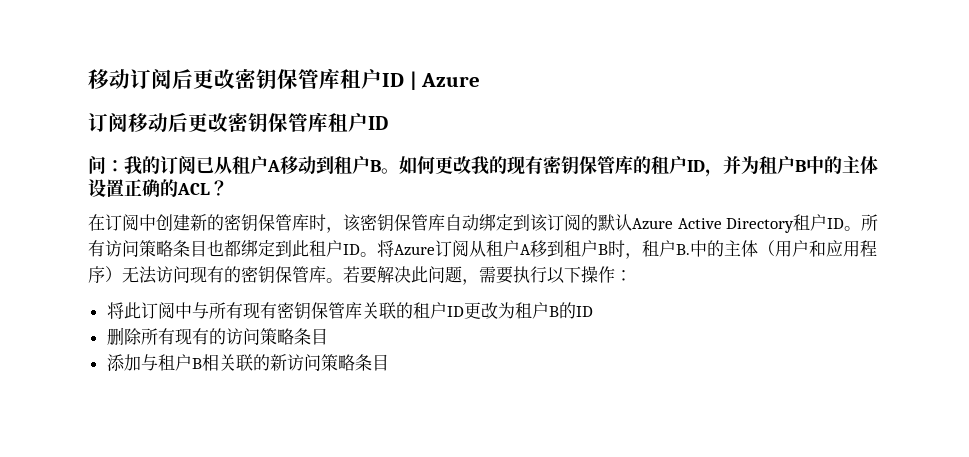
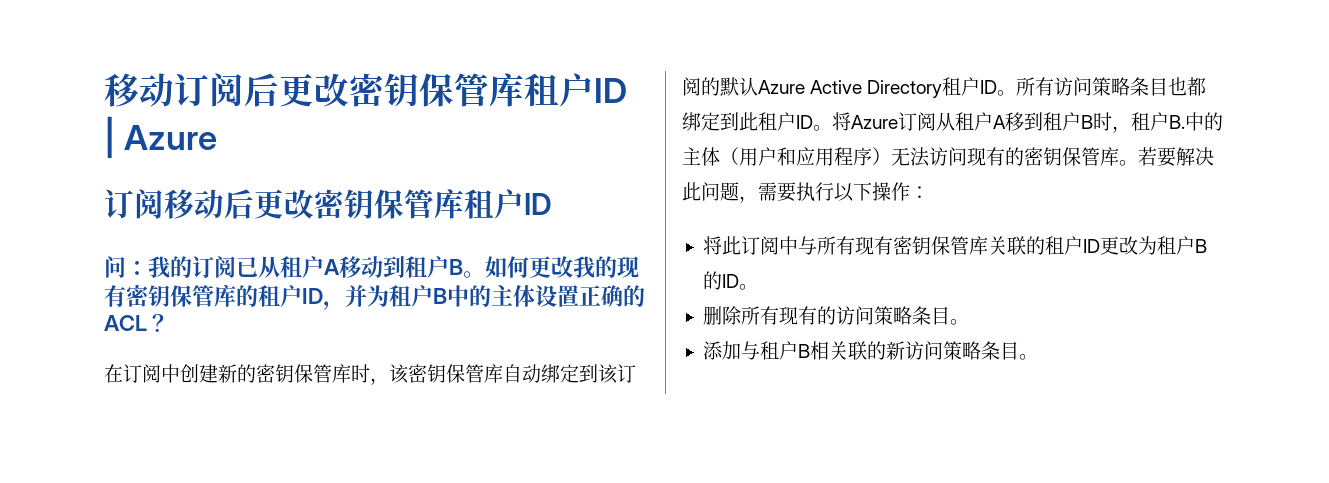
- 将此订阅中与所有现有密钥保管库关联的租户ID更改为租户B的ID
+ 将此订阅中与所有现有密钥保管库关联的租户ID更改为租户B的ID。
- 删除所有现有的访问策略条目
+ 删除所有现有的访问策略条目。
- 添加与租户B相关联的新访问策略条目
+ 添加与租户B相关联的新访问策略条目。

